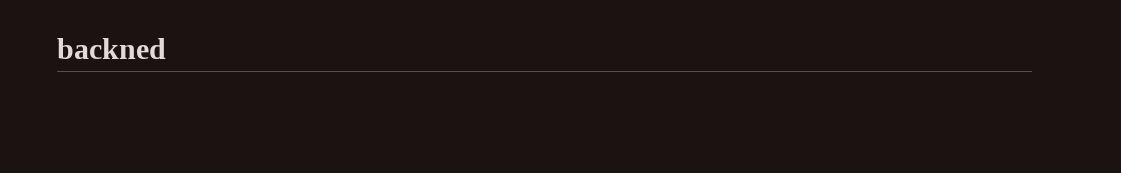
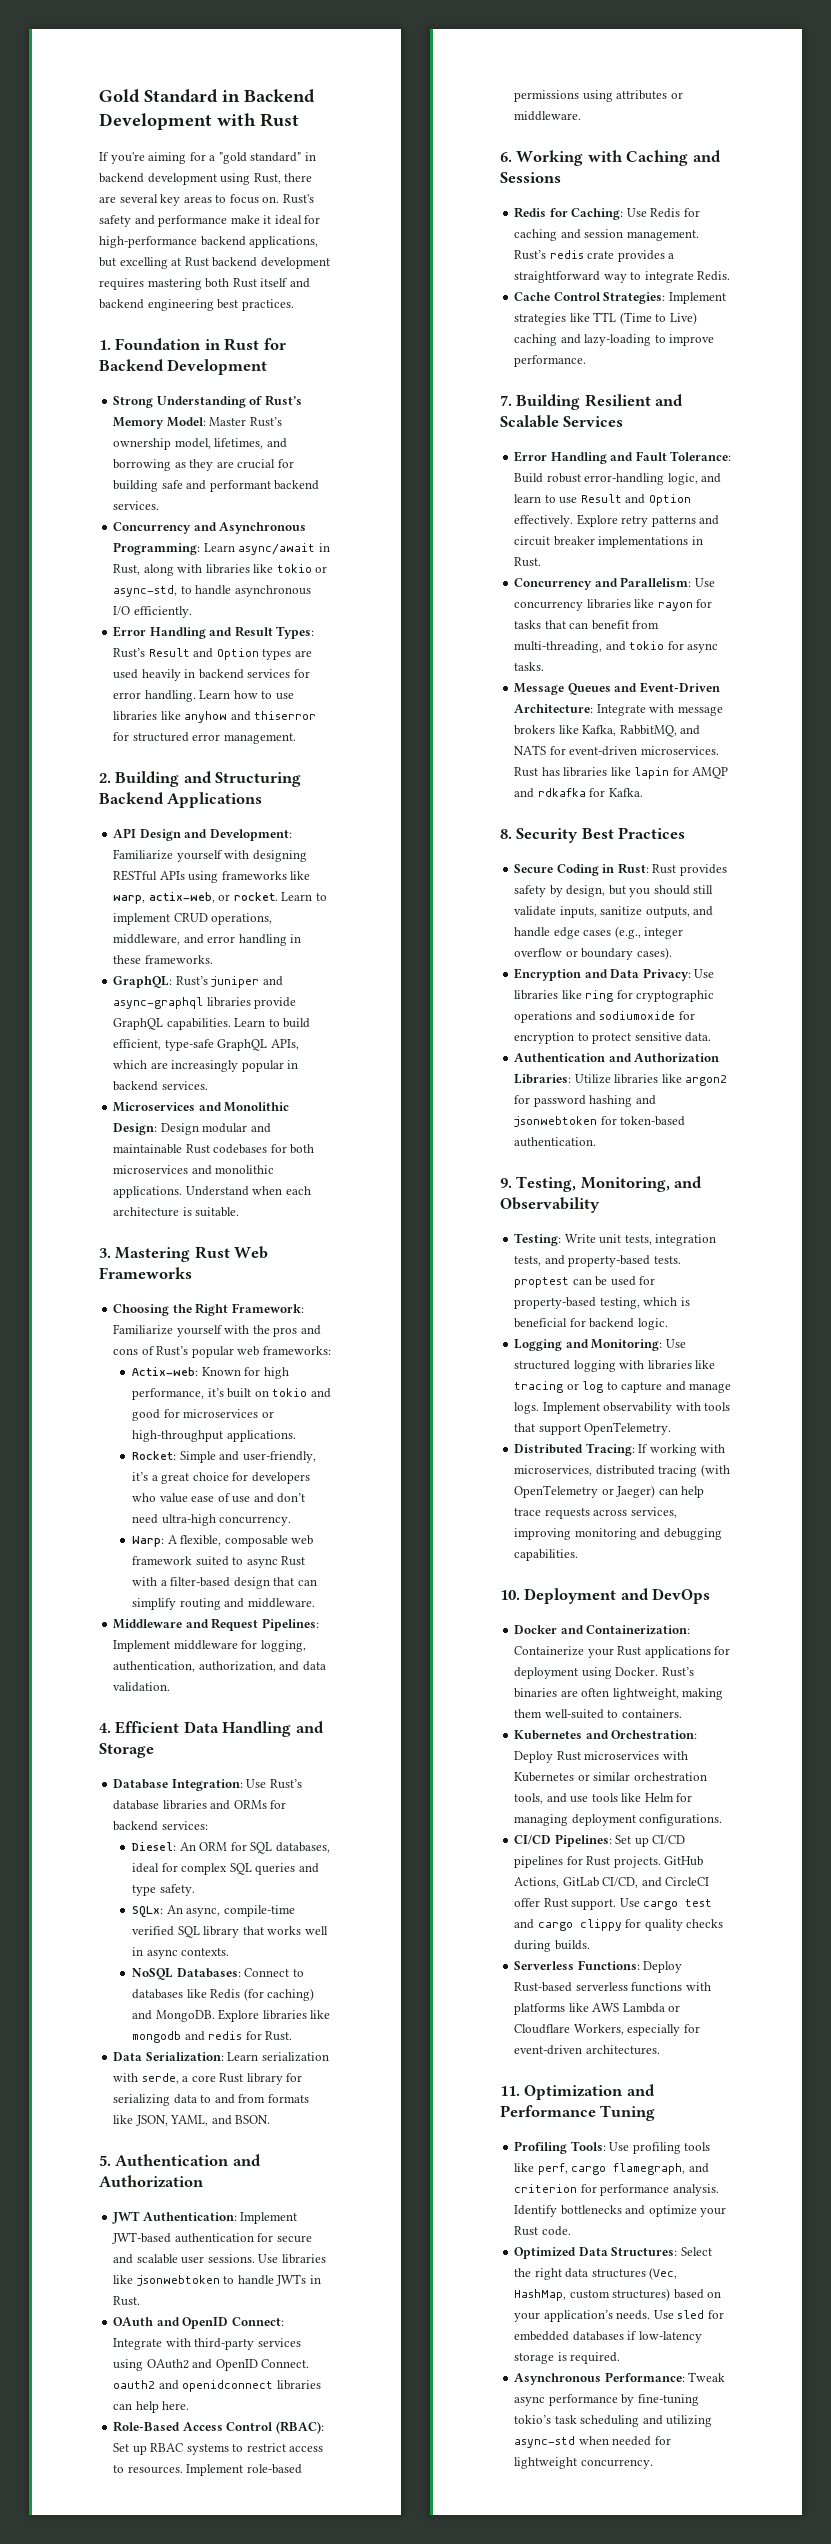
- backned
+ Gold Standard in Backend Development with Rust
+ If you're aiming for a "gold standard" in backend development using Rust, there are several key areas to focus on. Rust's safety and performance make it ideal for high-performance backend applications, but excelling at Rust backend development requires mastering both Rust itself and backend engineering best practices.
+ 1. Foundation in Rust for Backend Development
+ Strong Understanding of Rust’s Memory Model: Master Rust’s ownership model, lifetimes, and borrowing as they are crucial for building safe and performant backend services.
+ Concurrency and Asynchronous Programming: Learn async/await in Rust, along with libraries like tokio or async-std, to handle asynchronous I/O efficiently.
+ Error Handling and Result Types: Rust’s Result and Option types are used heavily in backend services for error handling. Learn how to use libraries like anyhow and thiserror for structured error management.
+ 2. Building and Structuring Backend Applications
+ API Design and Development: Familiarize yourself with designing RESTful APIs using frameworks like warp, actix-web, or rocket. Learn to implement CRUD operations, middleware, and error handling in these frameworks.
+ GraphQL: Rust’s juniper and async-graphql libraries provide GraphQL capabilities. Learn to build efficient, type-safe GraphQL APIs, which are increasingly popular in backend services.
+ Microservices and Monolithic Design: Design modular and maintainable Rust codebases for both microservices and monolithic applications. Understand when each architecture is suitable.
+ 3. Mastering Rust Web Frameworks
+ Choosing the Right Framework: Familiarize yourself with the pros and cons of Rust’s popular web frameworks:
+ Actix-web: Known for high performance, it’s built on tokio and good for microservices or high-throughput applications.
+ Rocket: Simple and user-friendly, it’s a great choice for developers who value ease of use and don’t need ultra-high concurrency.
+ Warp: A flexible, composable web framework suited to async Rust with a filter-based design that can simplify routing and middleware.
+ Middleware and Request Pipelines: Implement middleware for logging, authentication, authorization, and data validation.
+ 4. Efficient Data Handling and Storage
+ Database Integration: Use Rust’s database libraries and ORMs for backend services:
+ Diesel: An ORM for SQL databases, ideal for complex SQL queries and type safety.
+ SQLx: An async, compile-time verified SQL library that works well in async contexts.
+ NoSQL Databases: Connect to databases like Redis (for caching) and MongoDB. Explore libraries like mongodb and redis for Rust.
+ Data Serialization: Learn serialization with serde, a core Rust library for serializing data to and from formats like JSON, YAML, and BSON.
+ 5. Authentication and Authorization
+ JWT Authentication: Implement JWT-based authentication for secure and scalable user sessions. Use libraries like jsonwebtoken to handle JWTs in Rust.
+ OAuth and OpenID Connect: Integrate with third-party services using OAuth2 and OpenID Connect. oauth2 and openidconnect libraries can help here.
+ Role-Based Access Control (RBAC): Set up RBAC systems to restrict access to resources. Implement role-based permissions using attributes or middleware.
+ 6. Working with Caching and Sessions
+ Redis for Caching: Use Redis for caching and session management. Rust’s redis crate provides a straightforward way to integrate Redis.
+ Cache Control Strategies: Implement strategies like TTL (Time to Live) caching and lazy-loading to improve performance.
+ 7. Building Resilient and Scalable Services
+ Error Handling and Fault Tolerance: Build robust error-handling logic, and learn to use Result and Option effectively. Explore retry patterns and circuit breaker implementations in Rust.
+ Concurrency and Parallelism: Use concurrency libraries like rayon for tasks that can benefit from multi-threading, and tokio for async tasks.
+ Message Queues and Event-Driven Architecture: Integrate with message brokers like Kafka, RabbitMQ, and NATS for event-driven microservices. Rust has libraries like lapin for AMQP and rdkafka for Kafka.
+ 8. Security Best Practices
+ Secure Coding in Rust: Rust provides safety by design, but you should still validate inputs, sanitize outputs, and handle edge cases (e.g., integer overflow or boundary cases).
+ Encryption and Data Privacy: Use libraries like ring for cryptographic operations and sodiumoxide for encryption to protect sensitive data.
+ Authentication and Authorization Libraries: Utilize libraries like argon2 for password hashing and jsonwebtoken for token-based authentication.
+ 9. Testing, Monitoring, and Observability
+ Testing: Write unit tests, integration tests, and property-based tests. proptest can be used for property-based testing, which is beneficial for backend logic.
+ Logging and Monitoring: Use structured logging with libraries like tracing or log to capture and manage logs. Implement observability with tools that support OpenTelemetry.
+ Distributed Tracing: If working with microservices, distributed tracing (with OpenTelemetry or Jaeger) can help trace requests across services, improving monitoring and debugging capabilities.
+ 10. Deployment and DevOps
+ Docker and Containerization: Containerize your Rust applications for deployment using Docker. Rust’s binaries are often lightweight, making them well-suited to containers.
+ Kubernetes and Orchestration: Deploy Rust microservices with Kubernetes or similar orchestration tools, and use tools like Helm for managing deployment configurations.
+ CI/CD Pipelines: Set up CI/CD pipelines for Rust projects. GitHub Actions, GitLab CI/CD, and CircleCI offer Rust support. Use cargo test and cargo clippy for quality checks during builds.
+ Serverless Functions: Deploy Rust-based serverless functions with platforms like AWS Lambda or Cloudflare Workers, especially for event-driven architectures.
+ 11. Optimization and Performance Tuning
+ Profiling Tools: Use profiling tools like perf, cargo flamegraph, and criterion for performance analysis. Identify bottlenecks and optimize your Rust code.
+ Optimized Data Structures: Select the right data structures (Vec, HashMap, custom structures) based on your application’s needs. Use sled for embedded databases if low-latency storage is required.
+ Asynchronous Performance: Tweak async performance by fine-tuning tokio’s task scheduling and utilizing async-std when needed for lightweight concurrency.

